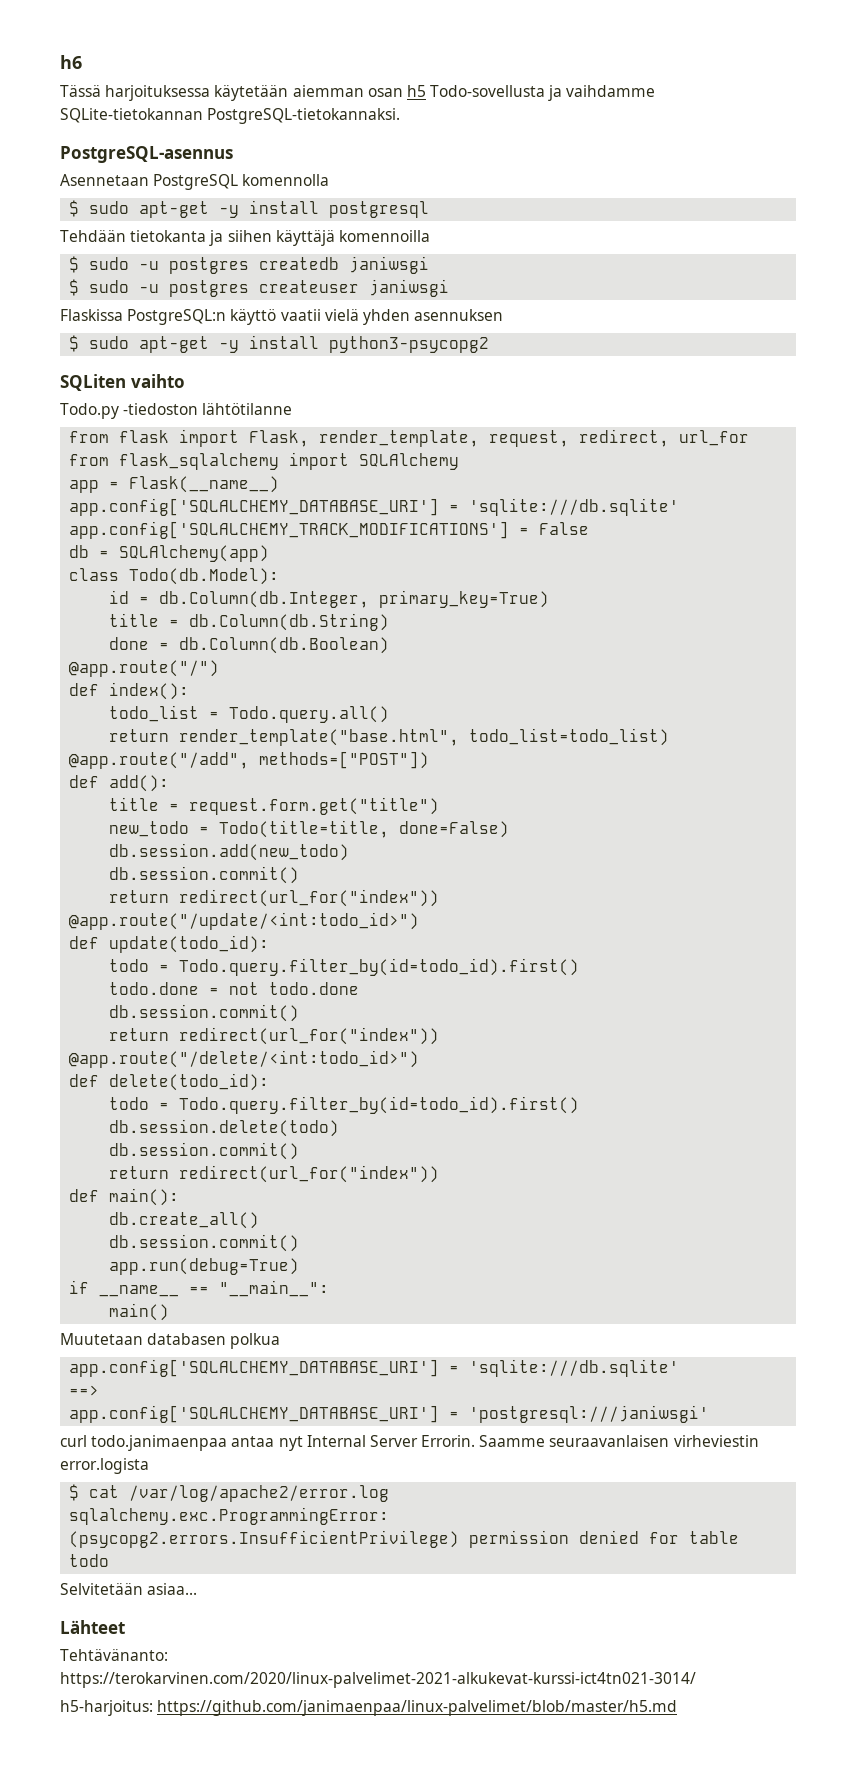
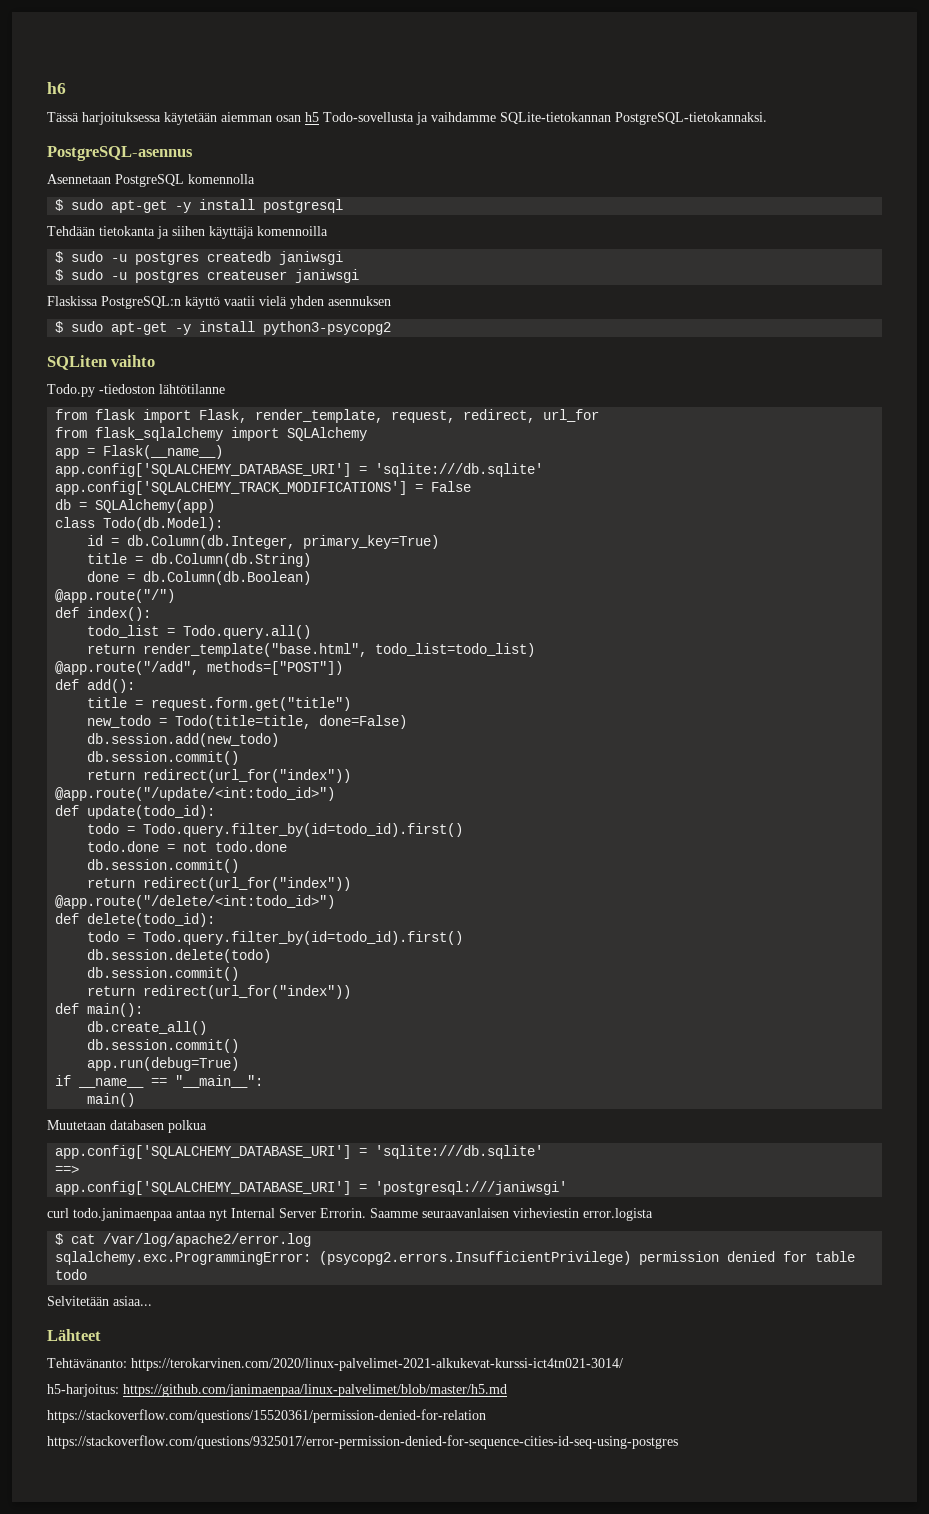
+ https://stackoverflow.com/questions/15520361/permission-denied-for-relation
+ https://stackoverflow.com/questions/9325017/error-permission-denied-for-sequence-cities-id-seq-using-postgres

